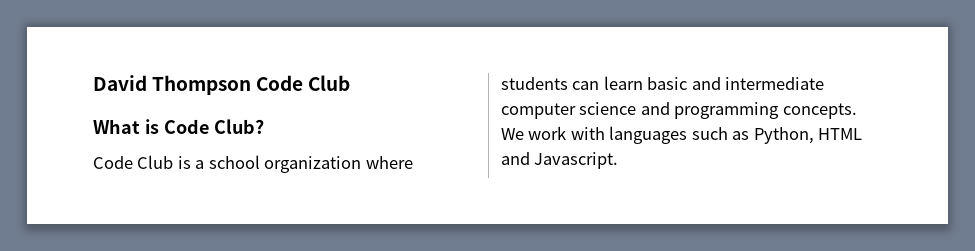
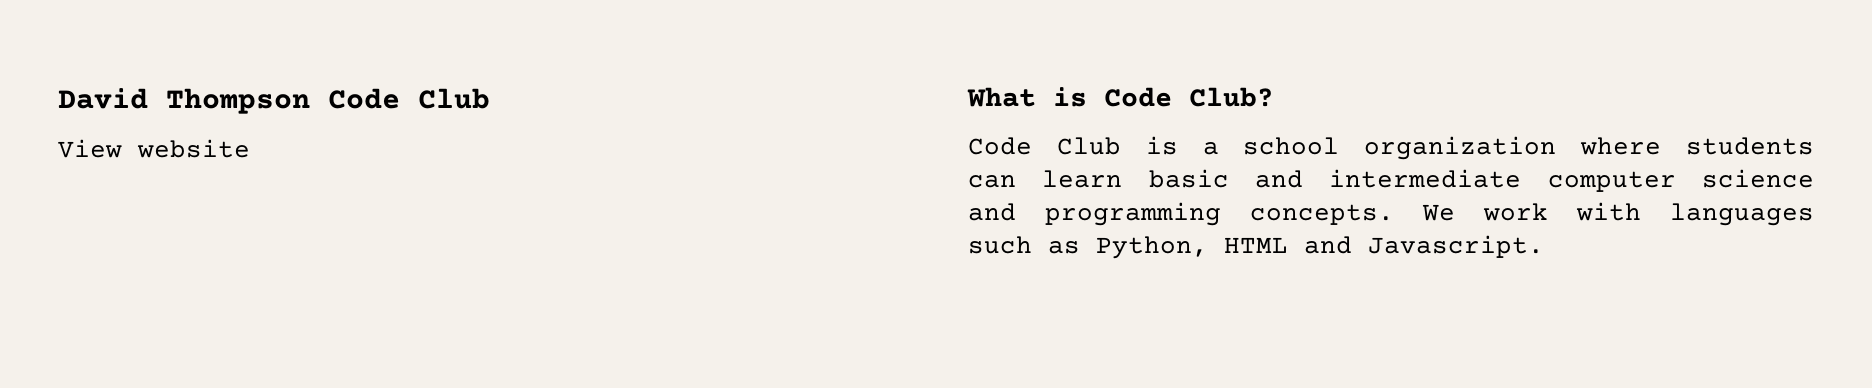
+ View website

